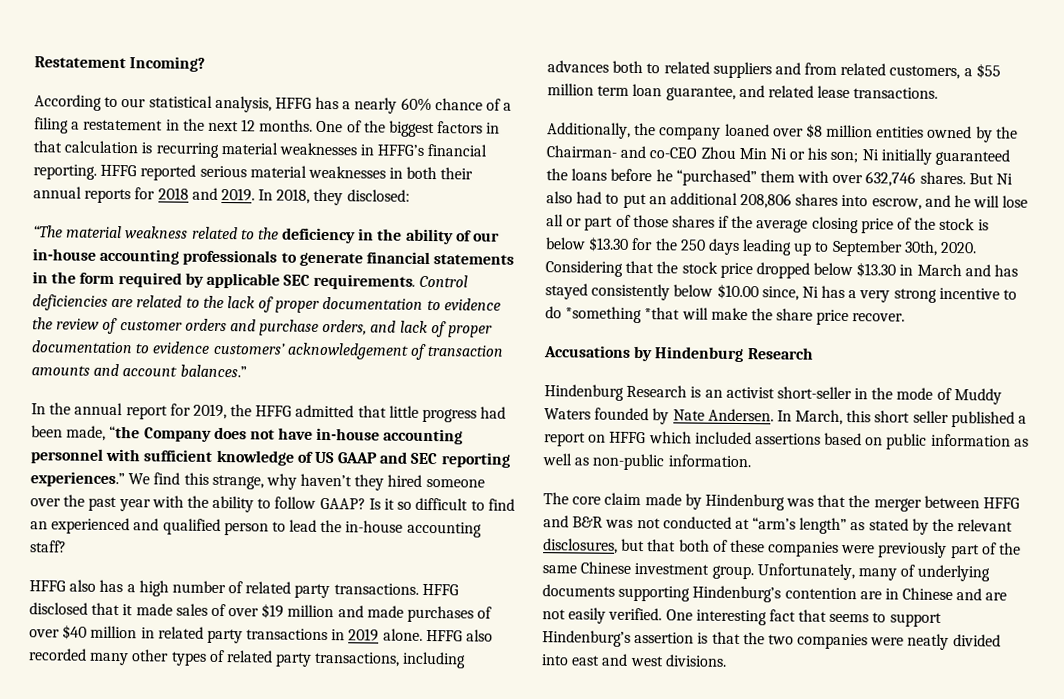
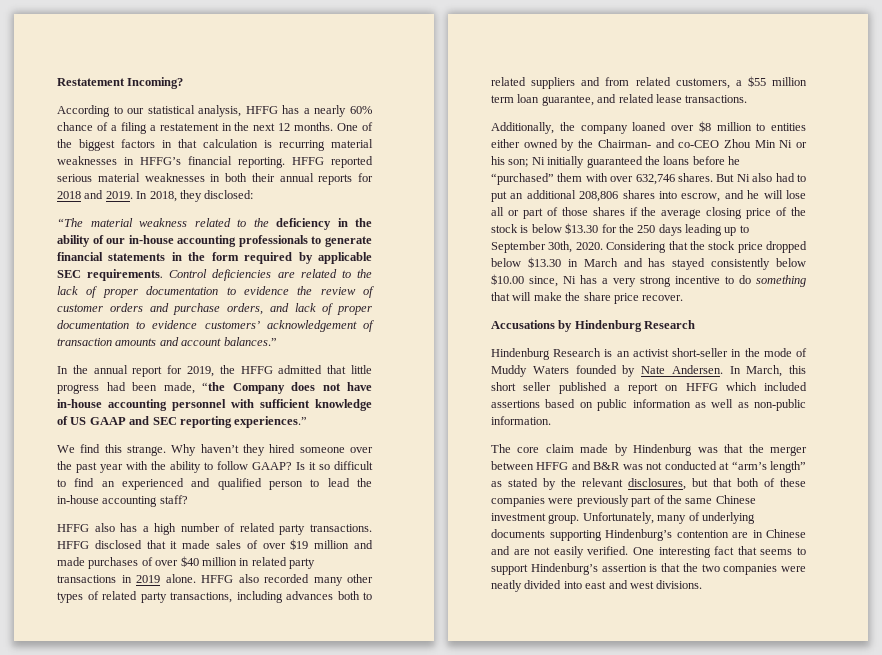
- In the annual report for 2019, the HFFG admitted that little progress had been made, “the Company does not have in-house accounting personnel with sufficient knowledge of US GAAP and SEC reporting experiences.” We find this strange, why haven’t they hired someone over the past year with the ability to follow GAAP?
+ In the annual report for 2019, the HFFG admitted that little progress had been made, “the Company does not have in-house accounting personnel with sufficient knowledge of US GAAP and SEC reporting experiences.”
+ We find this strange. Why haven’t they hired someone over the past year with the ability to follow GAAP?
- Additionally, the company loaned over $8 million entities owned by the Chairman- and co-CEO Zhou Min Ni or his son; Ni initially guaranteed the loans before he “purchased” them with over 632,746 shares.
+ Additionally, the company loaned over $8 million to entities either owned by the Chairman- and co-CEO Zhou Min Ni or his son; Ni initially guaranteed the loans before he “purchased” them with over 632,746 shares.
- Considering that the stock price dropped below $13.30 in March and has stayed consistently below $10.00 since, Ni has a very strong incentive to do *something *that will make the share price recover.
+ Considering that the stock price dropped below $13.30 in March and has stayed consistently below $10.00 since, Ni has a very strong incentive to do something that will make the share price recover.

